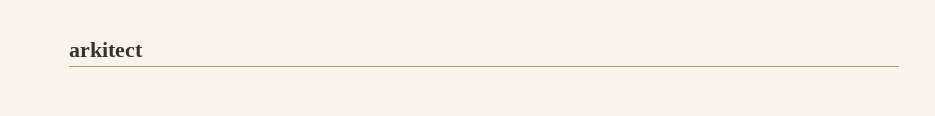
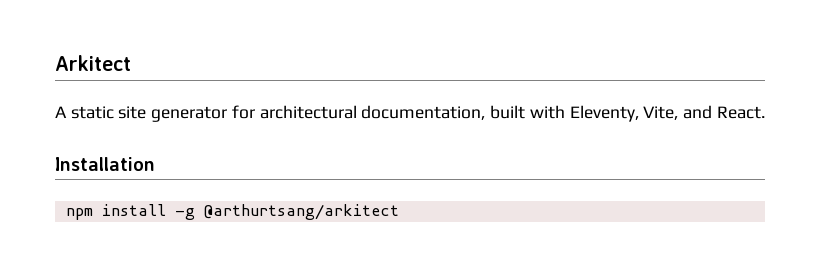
- arkitect
+ Arkitect
+ A static site generator for architectural documentation, built with Eleventy, Vite, and React.
+ Installation
+ npm install -g @arthurtsang/arkitect

